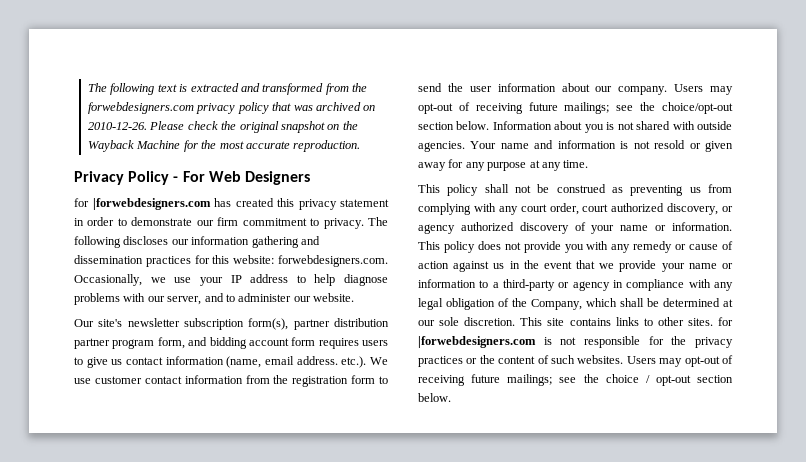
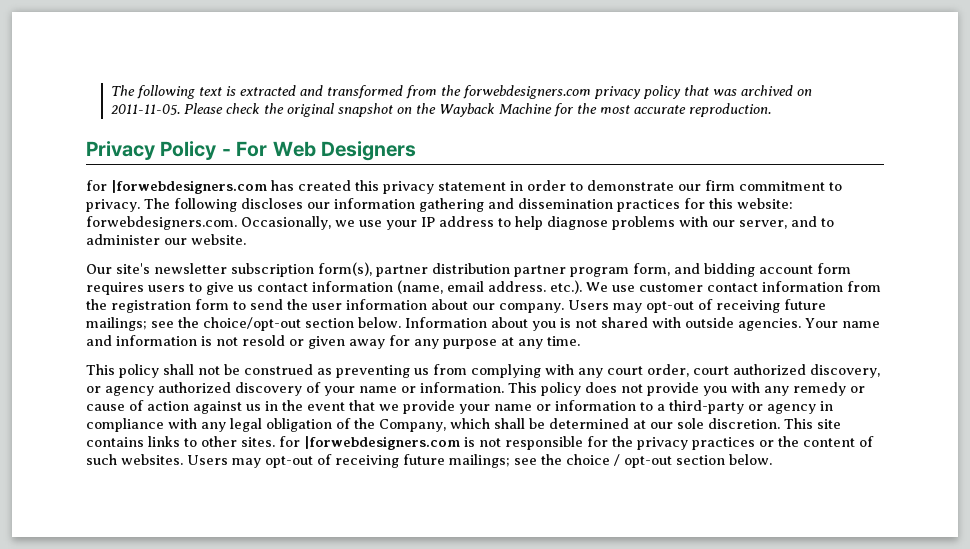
- The following text is extracted and transformed from the forwebdesigners.com privacy policy that was archived on 2010-12-26.
+ The following text is extracted and transformed from the forwebdesigners.com privacy policy that was archived on 2011-11-05.

